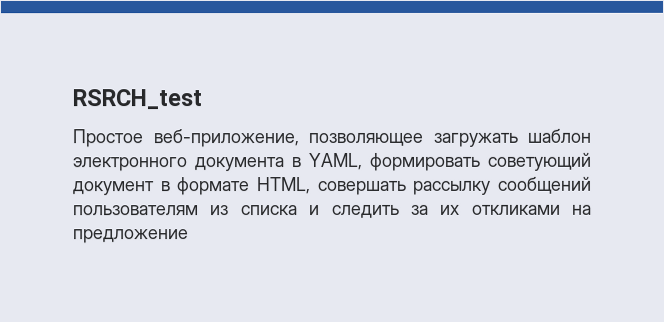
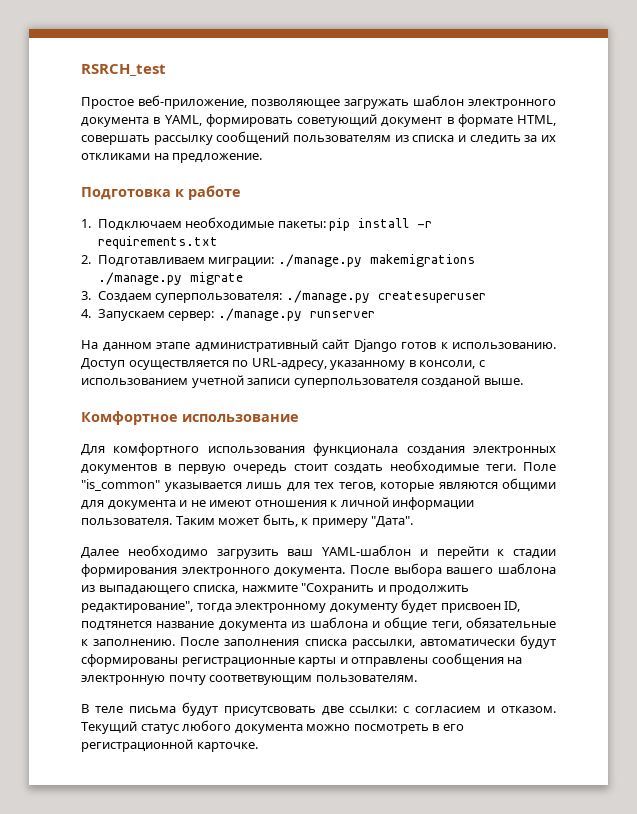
- Простое веб-приложение, позволяющее загружать шаблон электронного документа в YAML, формировать советующий документ в формате HTML, совершать рассылку сообщений пользователям из списка и следить за их откликами на предложение
+ Простое веб-приложение, позволяющее загружать шаблон электронного документа в YAML, формировать советующий документ в формате HTML, совершать рассылку сообщений пользователям из списка и следить за их откликами на предложение.
+ Подготовка к работе
+ 1. Подключаем необходимые пакеты: pip install -r requirements.txt
+ 2. Подготавливаем миграции: ./manage.py makemigrations ./manage.py migrate
+ 3. Создаем суперпользователя: ./manage.py createsuperuser
+ 4. Запускаем сервер: ./manage.py runserver
+ На данном этапе административный сайт Django готов к использованию. Доступ осуществляется по URL-адресу, указанному в консоли, с использованием учетной записи суперпользователя созданой выше.
+ Комфортное использование
+ Для комфортного использования функционала создания электронных документов в первую очередь стоит создать необходимые теги. Поле "is_common" указывается лишь для тех тегов, которые являются общими для документа и не имеют отношения к личной информации пользователя. Таким может быть, к примеру "Дата".
+ Далее необходимо загрузить ваш YAML-шаблон и перейти к стадии формирования электронного документа. После выбора вашего шаблона из выпадающего списка, нажмите "Сохранить и продолжить редактирование", тогда электронному документу будет присвоен ID, подтянется название документа из шаблона и общие теги, обязательные к заполнению. После заполнения списка рассылки, автоматически будут сформированы регистрационные карты и отправлены сообщения на электронную почту соответвующим пользователям.
+ В теле письма будут присутсвовать две ссылки: с согласием и отказом. Текущий статус любого документа можно посмотреть в его регистрационной карточке.

